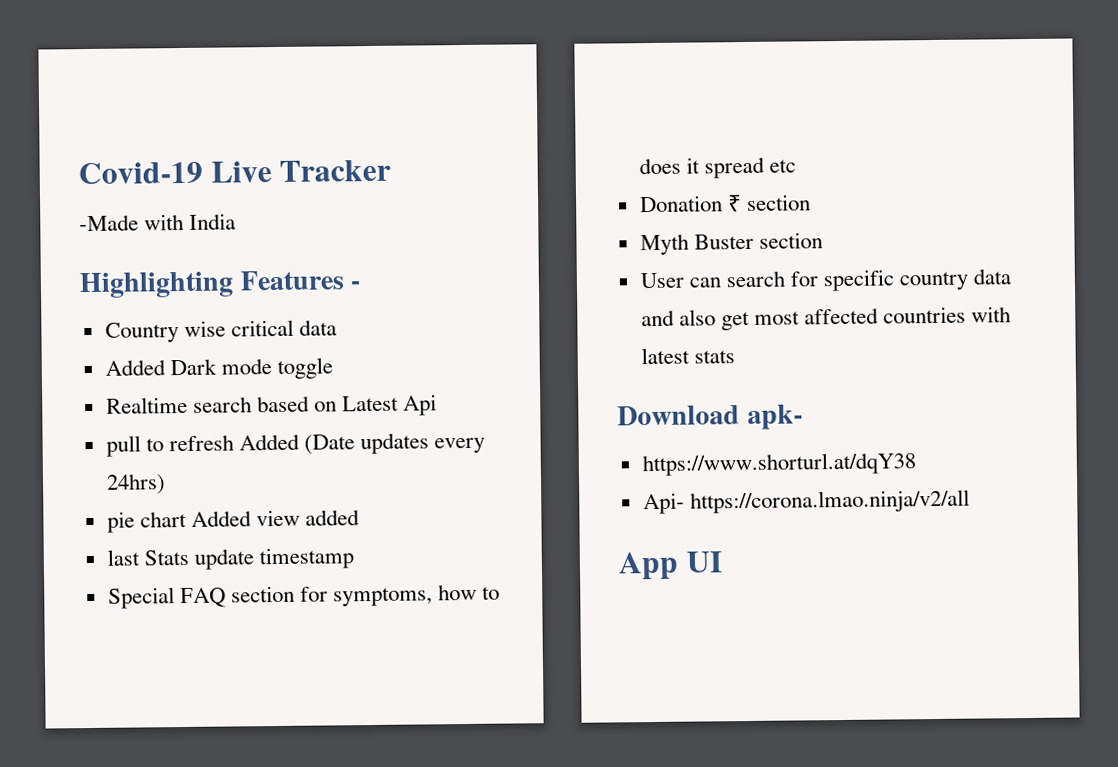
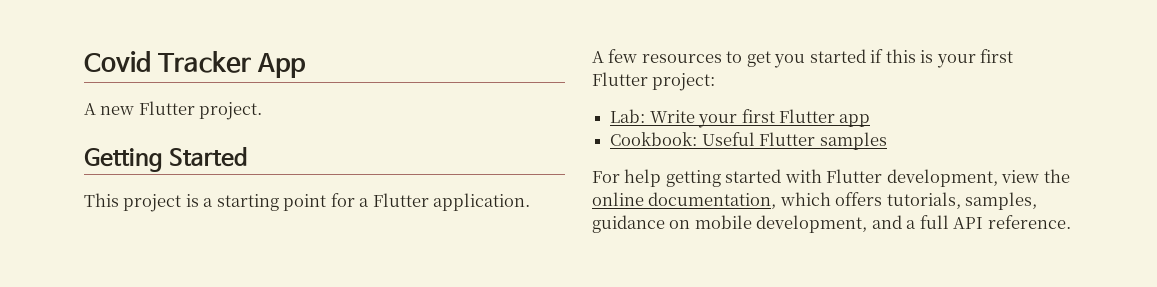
- Covid-19 Live Tracker
- -Made with India
- Highlighting Features -
- Country wise critical data
- Added Dark mode toggle
- Realtime search based on Latest Api
- pull to refresh Added (Date updates every 24hrs)
- pie chart Added view added
- last Stats update timestamp
- Special FAQ section for symptoms, how to does it spread etc
- Donation ₹ section
- Myth Buster section
- User can search for specific country data and also get most affected countries with latest stats
- Download apk-
- https://www.shorturl.at/dqY38
- Api- https://corona.lmao.ninja/v2/all
- App UI
+ Covid Tracker App
+ A new Flutter project.
+ Getting Started
+ This project is a starting point for a Flutter application.
+ A few resources to get you started if this is your first Flutter project:
+ Lab: Write your first Flutter app
+ Cookbook: Useful Flutter samples
+ For help getting started with Flutter development, view the online documentation, which offers tutorials, samples, guidance on mobile development, and a full API reference.

